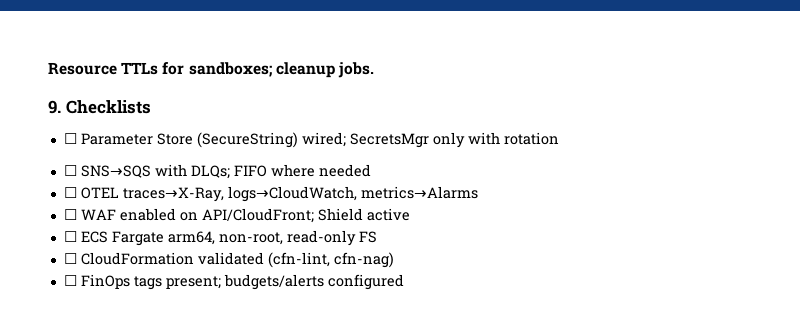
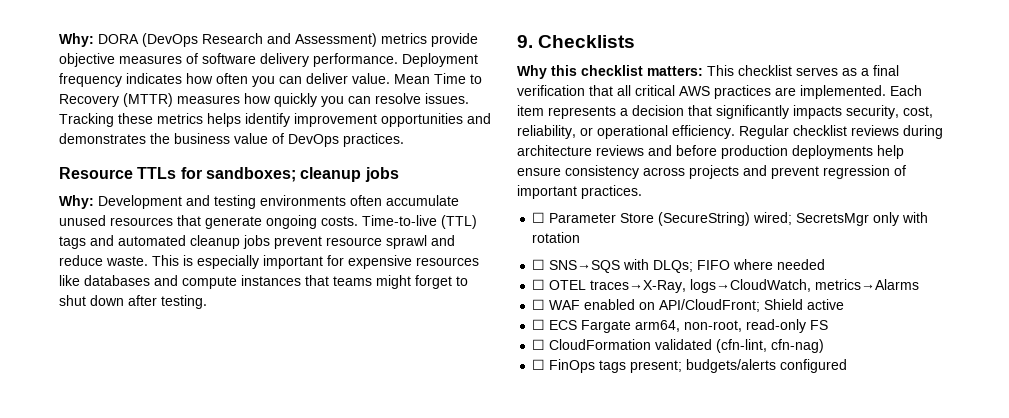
+ Why: DORA (DevOps Research and Assessment) metrics provide objective measures of software delivery performance. Deployment frequency indicates how often you can deliver value. Mean Time to Recovery (MTTR) measures how quickly you can resolve issues. Tracking these metrics helps identify improvement opportunities and demonstrates the business value of DevOps practices.
- Resource TTLs for sandboxes; cleanup jobs.
+ Resource TTLs for sandboxes; cleanup jobs
+ Why: Development and testing environments often accumulate unused resources that generate ongoing costs. Time-to-live (TTL) tags and automated cleanup jobs prevent resource sprawl and reduce waste. This is especially important for expensive resources like databases and compute instances that teams might forget to shut down after testing.
  9. Checklists
+ Why this checklist matters: This checklist serves as a final verification that all critical AWS practices are implemented. Each item represents a decision that significantly impacts security, cost, reliability, or operational efficiency. Regular checklist reviews during architecture reviews and before production deployments help ensure consistency across projects and prevent regression of important practices.

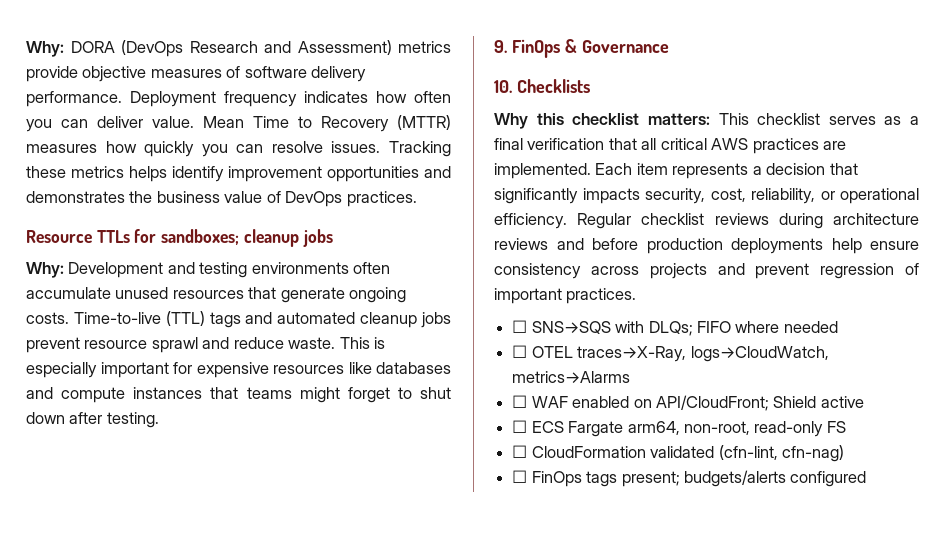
- 9. Checklists
+ 9. FinOps & Governance
+ 10. Checklists
- ☐ Parameter Store (SecureString) wired; SecretsMgr only with rotation

